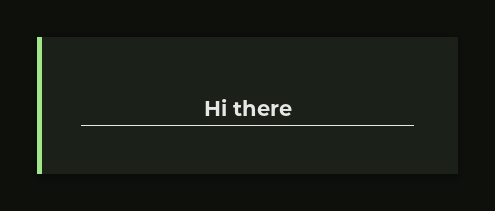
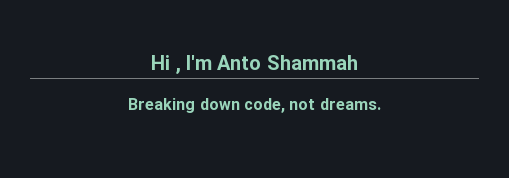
- Hi there
+ Hi , I'm Anto Shammah
+ Breaking down code, not dreams.

